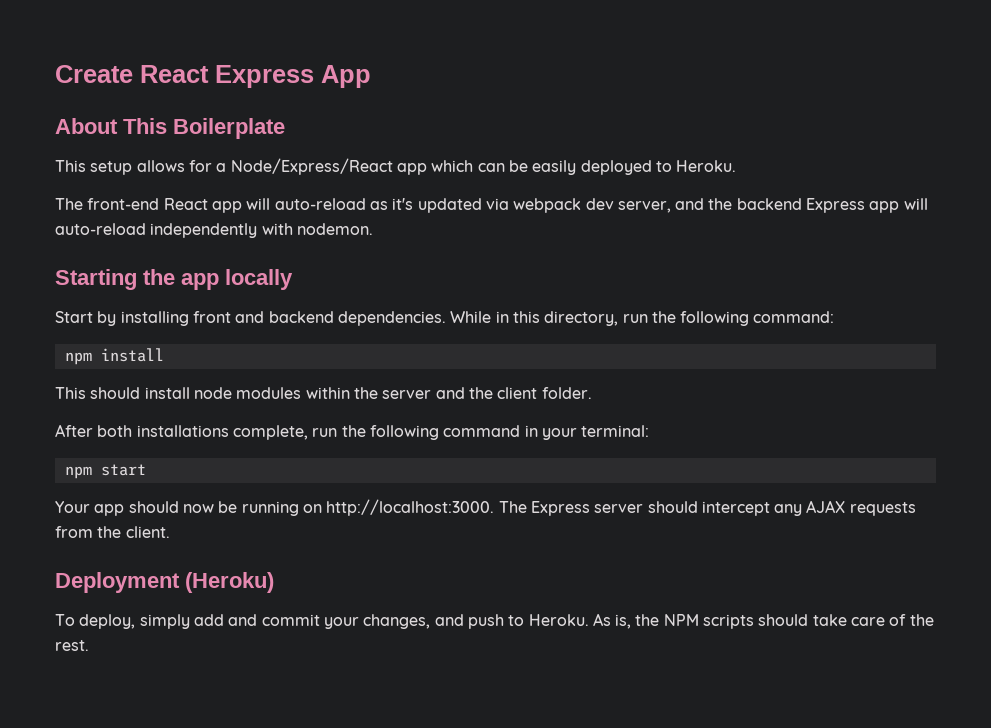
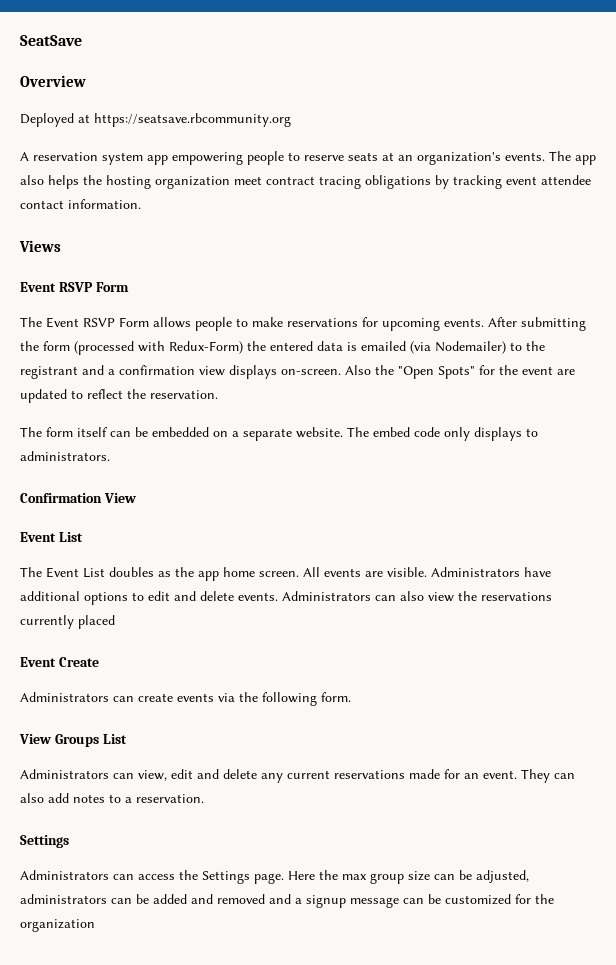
- Create React Express App
- About This Boilerplate
- This setup allows for a Node/Express/React app which can be easily deployed to Heroku.
- The front-end React app will auto-reload as it's updated via webpack dev server, and the backend Express app will auto-reload independently with nodemon.
- Starting the app locally
- Start by installing front and backend dependencies. While in this directory, run the following command:
- npm install
- This should install node modules within the server and the client folder.
- After both installations complete, run the following command in your terminal:
- npm start
- Your app should now be running on http://localhost:3000. The Express server should intercept any AJAX requests from the client.
- Deployment (Heroku)
- To deploy, simply add and commit your changes, and push to Heroku. As is, the NPM scripts should take care of the rest.
+ SeatSave
+ Overview
+ Deployed at https://seatsave.rbcommunity.org
+ A reservation system app empowering people to reserve seats at an organization's events. The app also helps the hosting organization meet contract tracing obligations by tracking event attendee contact information.
+ Views
+ Event RSVP Form
+ The Event RSVP Form allows people to make reservations for upcoming events. After submitting the form (processed with Redux-Form) the entered data is emailed (via Nodemailer) to the registrant and a confirmation view displays on-screen. Also the "Open Spots" for the event are updated to reflect the reservation.
+ The form itself can be embedded on a separate website. The embed code only displays to administrators.
+ Confirmation View
+ Event List
+ The Event List doubles as the app home screen. All events are visible. Administrators have additional options to edit and delete events. Administrators can also view the reservations currently placed
+ Event Create
+ Administrators can create events via the following form.
+ View Groups List
+ Administrators can view, edit and delete any current reservations made for an event. They can also add notes to a reservation.
+ Settings
+ Administrators can access the Settings page. Here the max group size can be adjusted, administrators can be added and removed and a signup message can be customized for the organization

